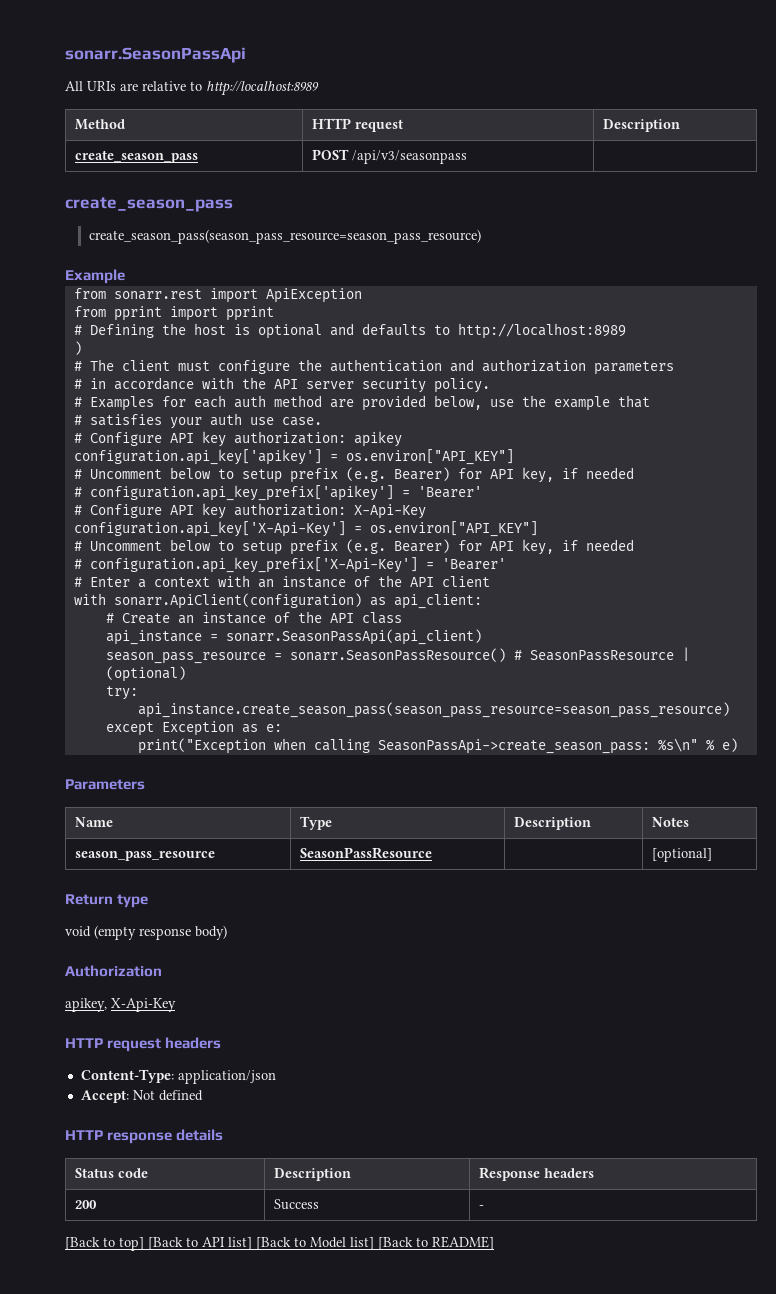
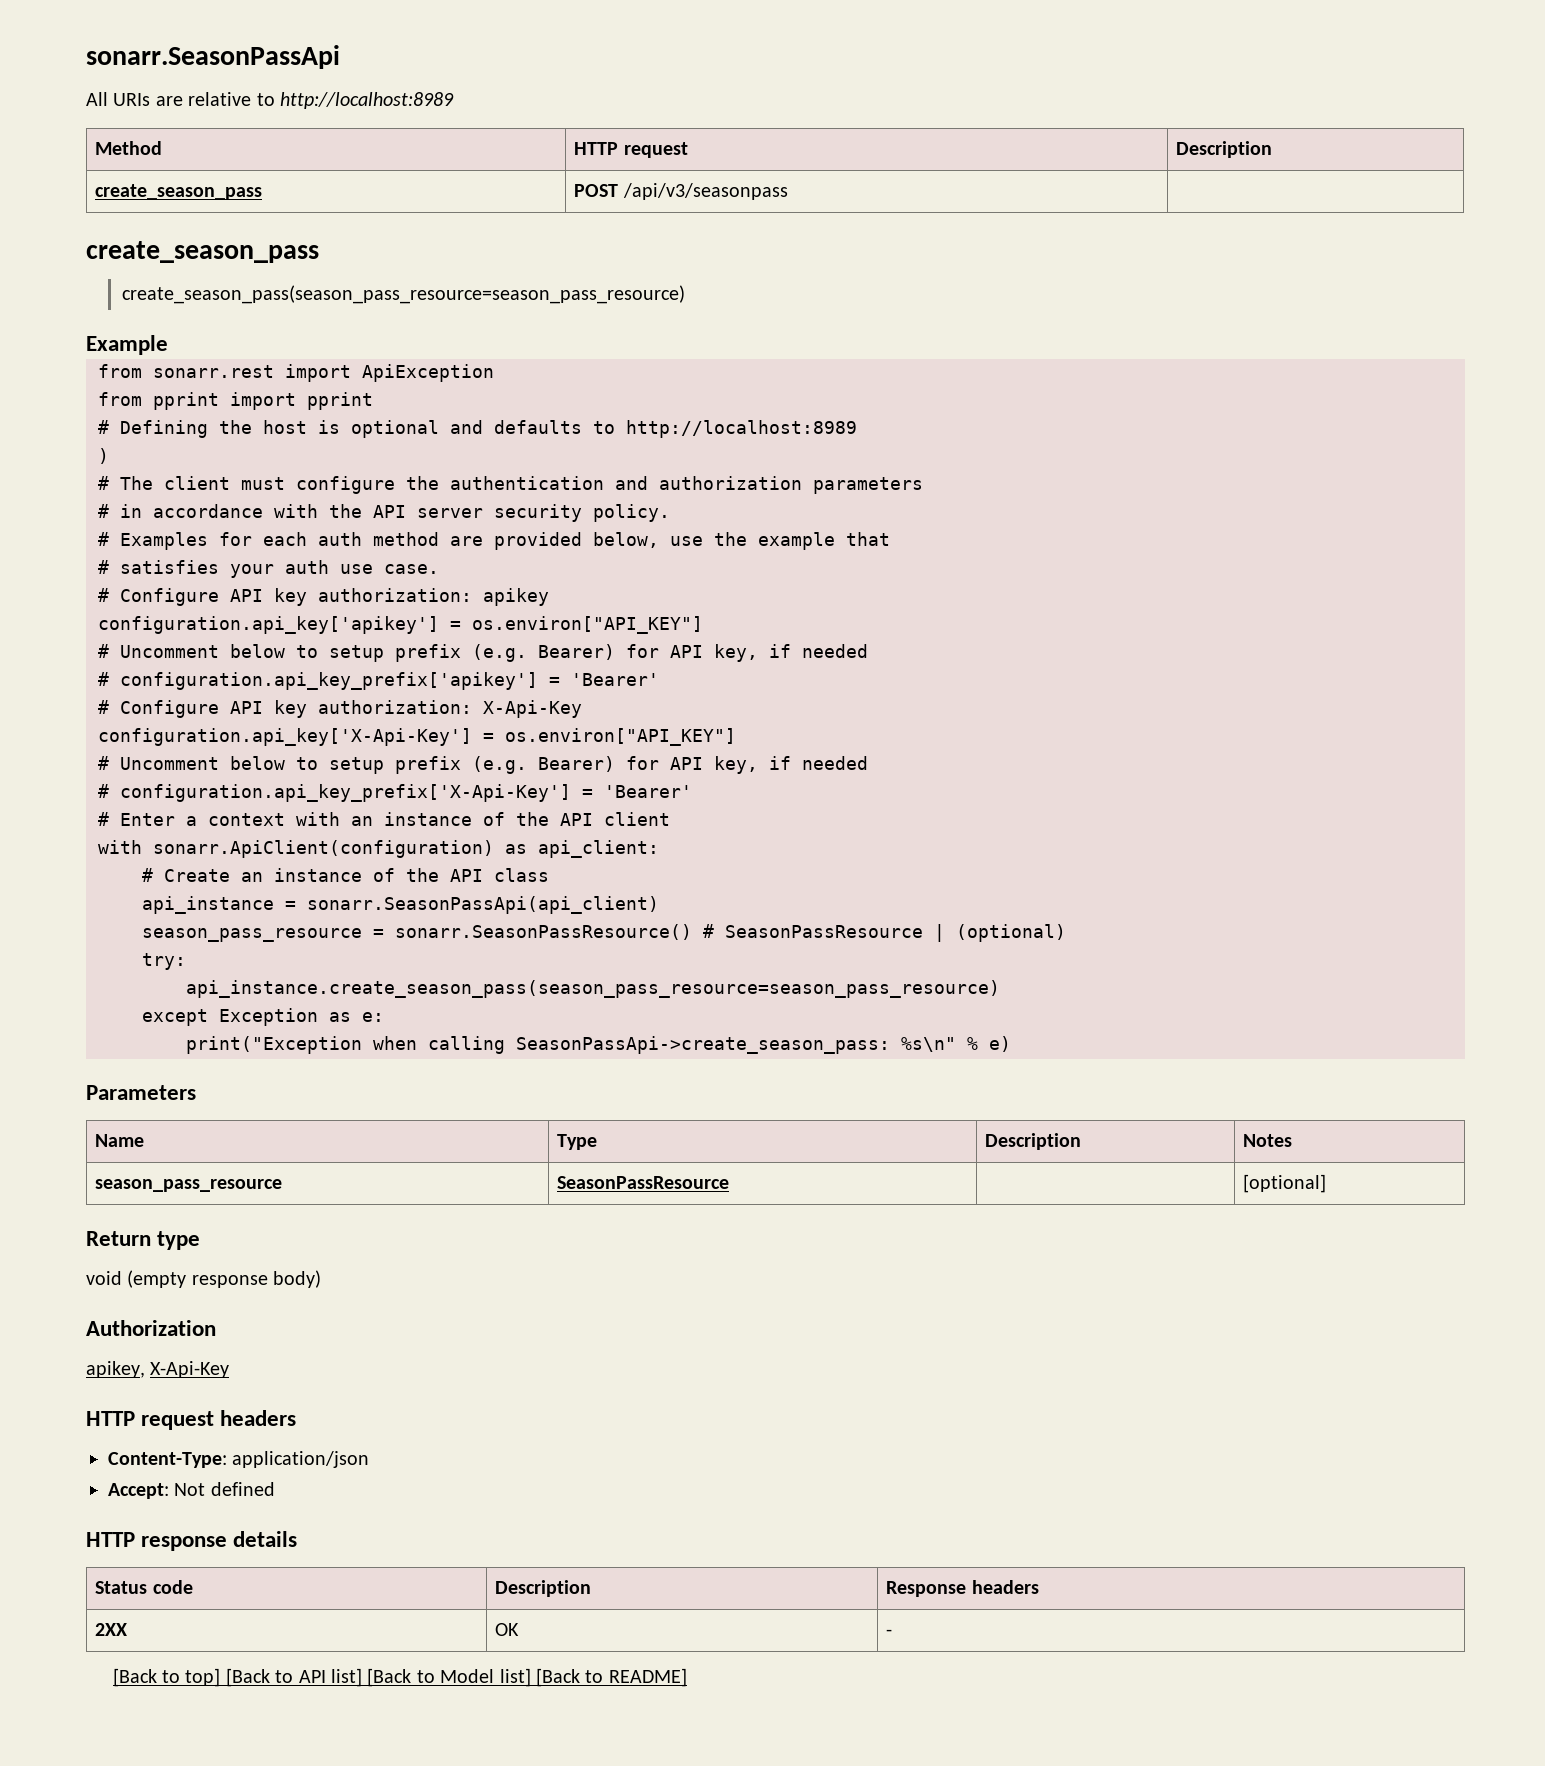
- 200 | Success | -
+ 2XX | OK | -

